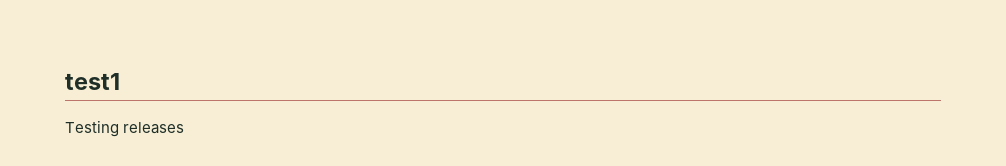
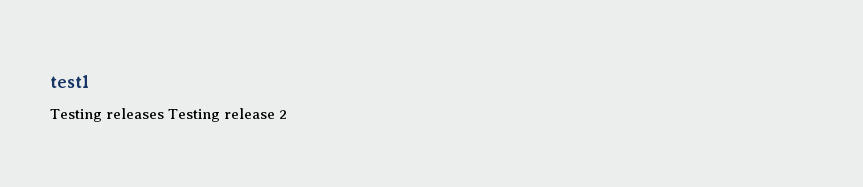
- Testing releases
+ Testing releases Testing release 2

